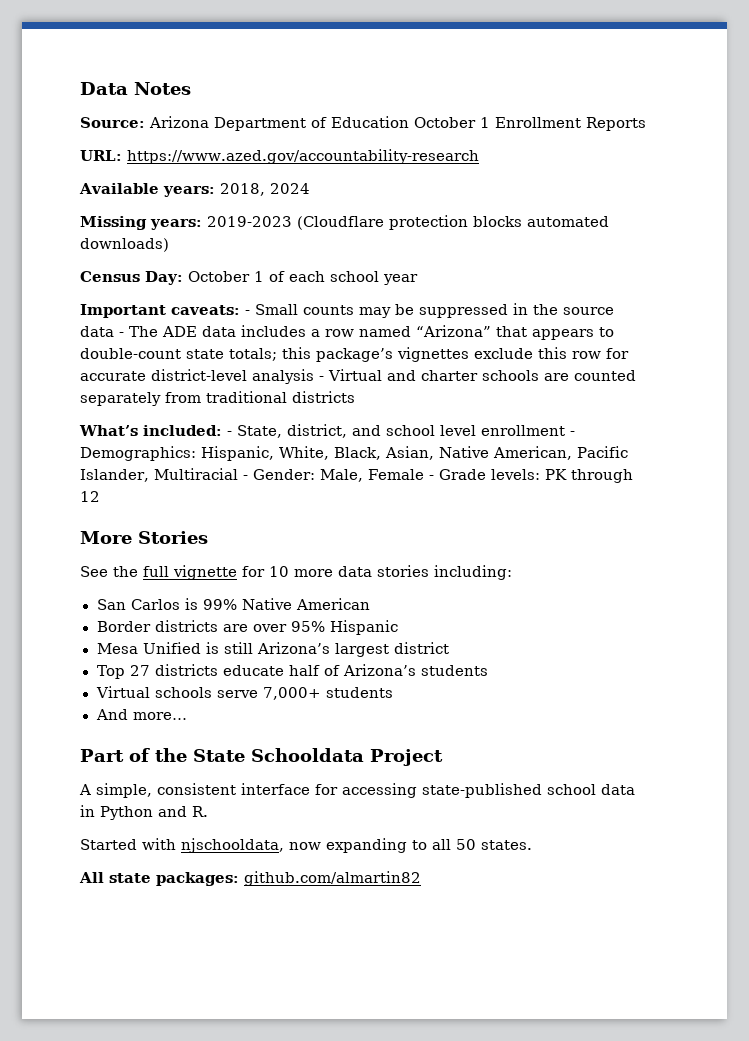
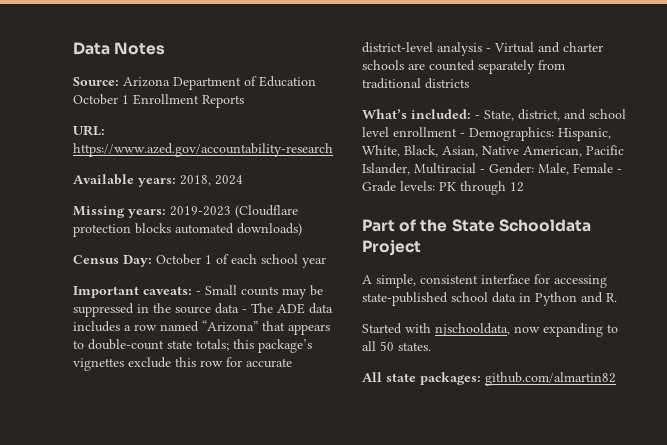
- More Stories
- See the full vignette for 10 more data stories including:
- San Carlos is 99% Native American
- Border districts are over 95% Hispanic
- Mesa Unified is still Arizona’s largest district
- Top 27 districts educate half of Arizona’s students
- Virtual schools serve 7,000+ students
- And more…

